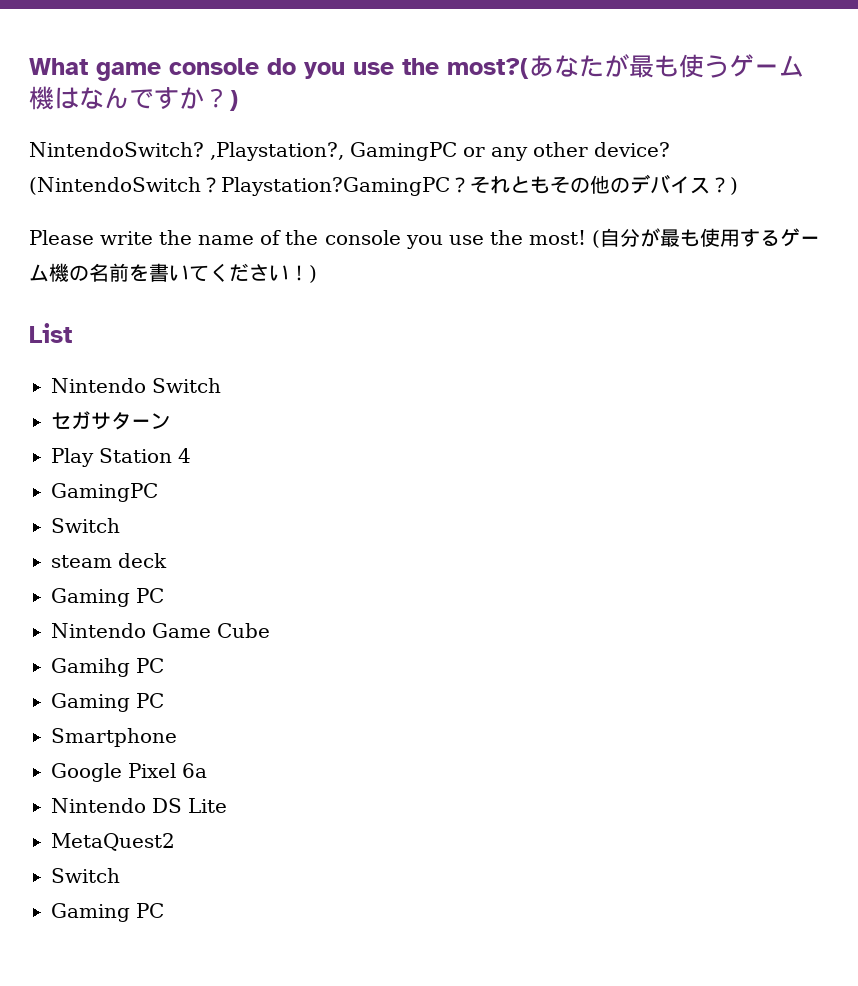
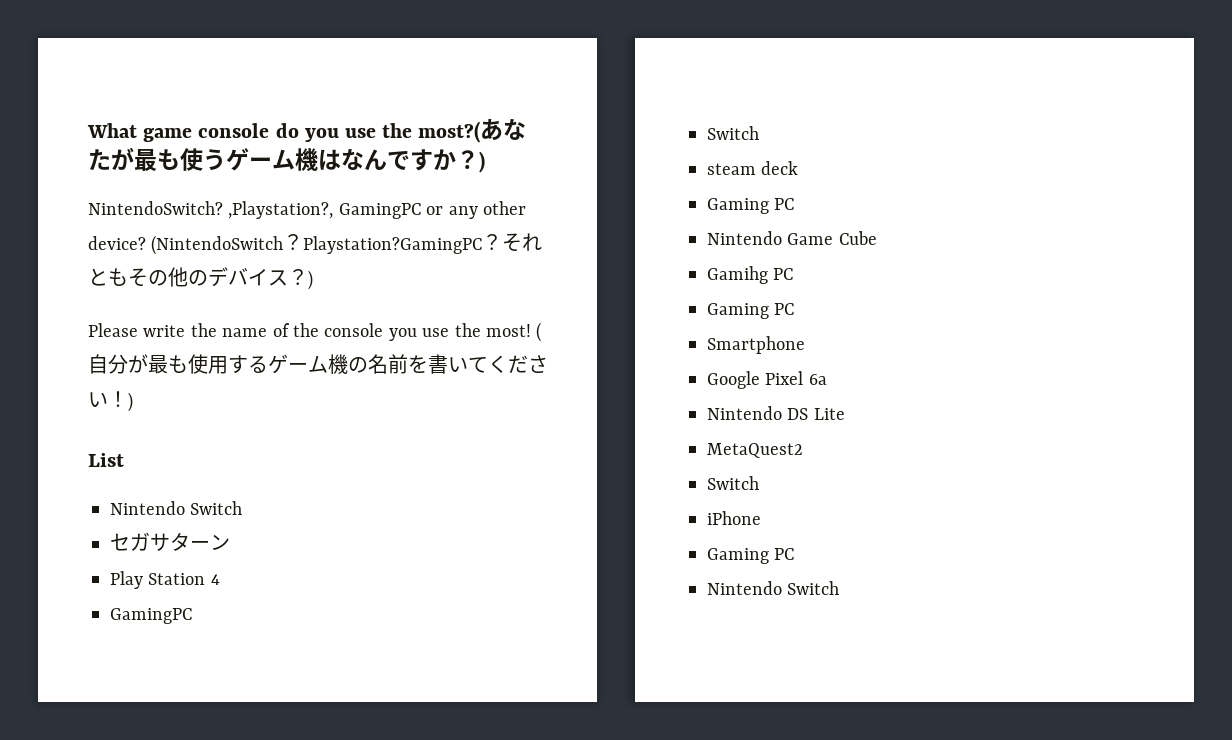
  MetaQuest2
  Switch
+ iPhone
  Gaming PC
+ Nintendo Switch

